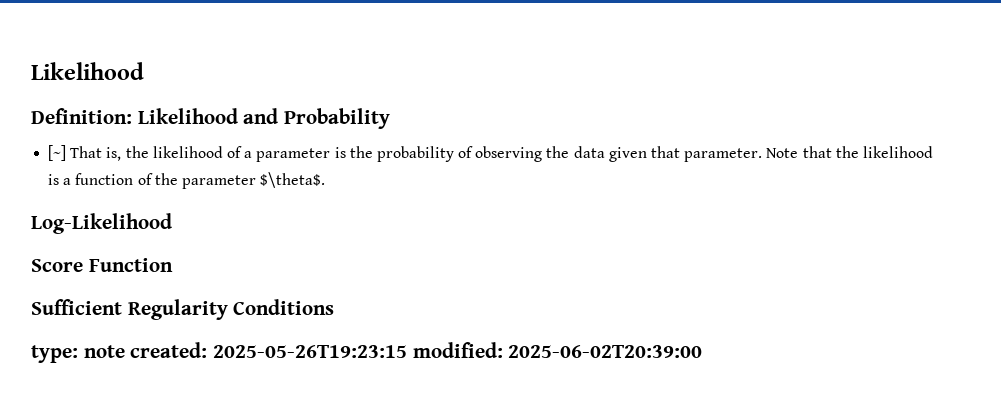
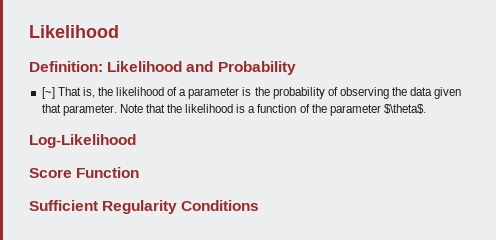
- type: note created: 2025-05-26T19:23:15 modified: 2025-06-02T20:39:00

